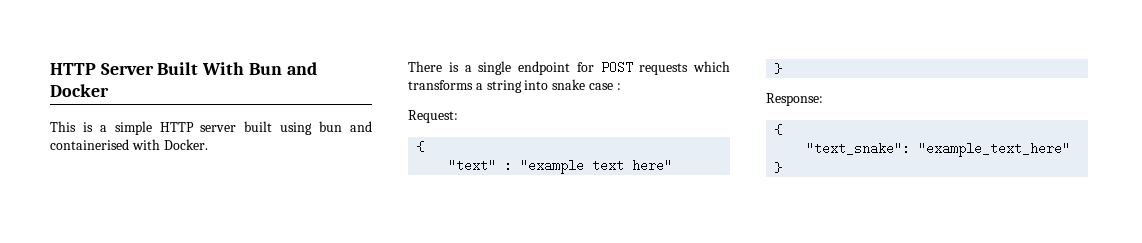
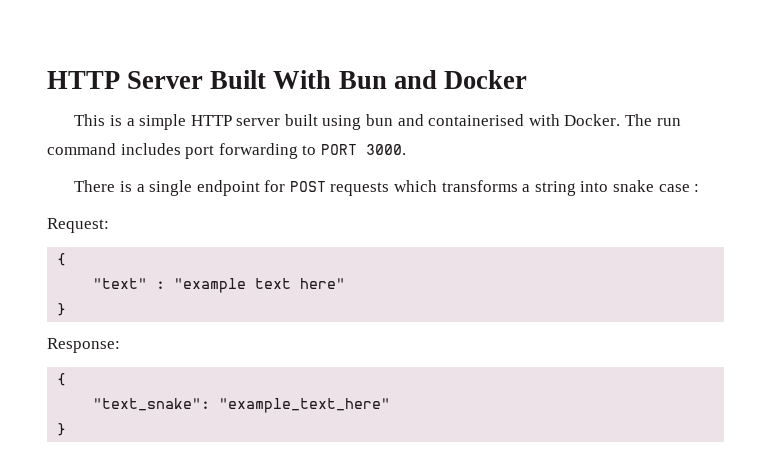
+ The run command includes port forwarding to PORT 3000.

